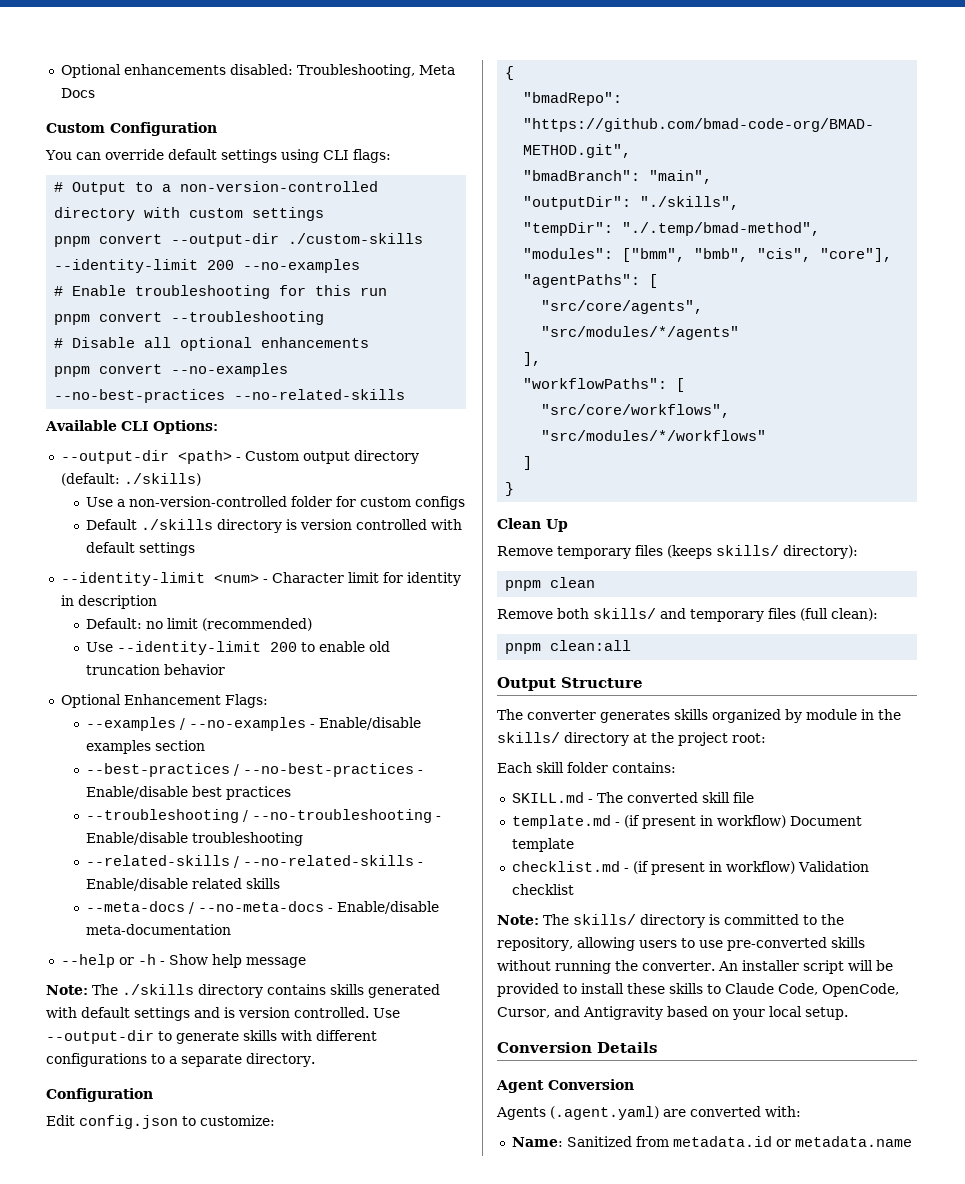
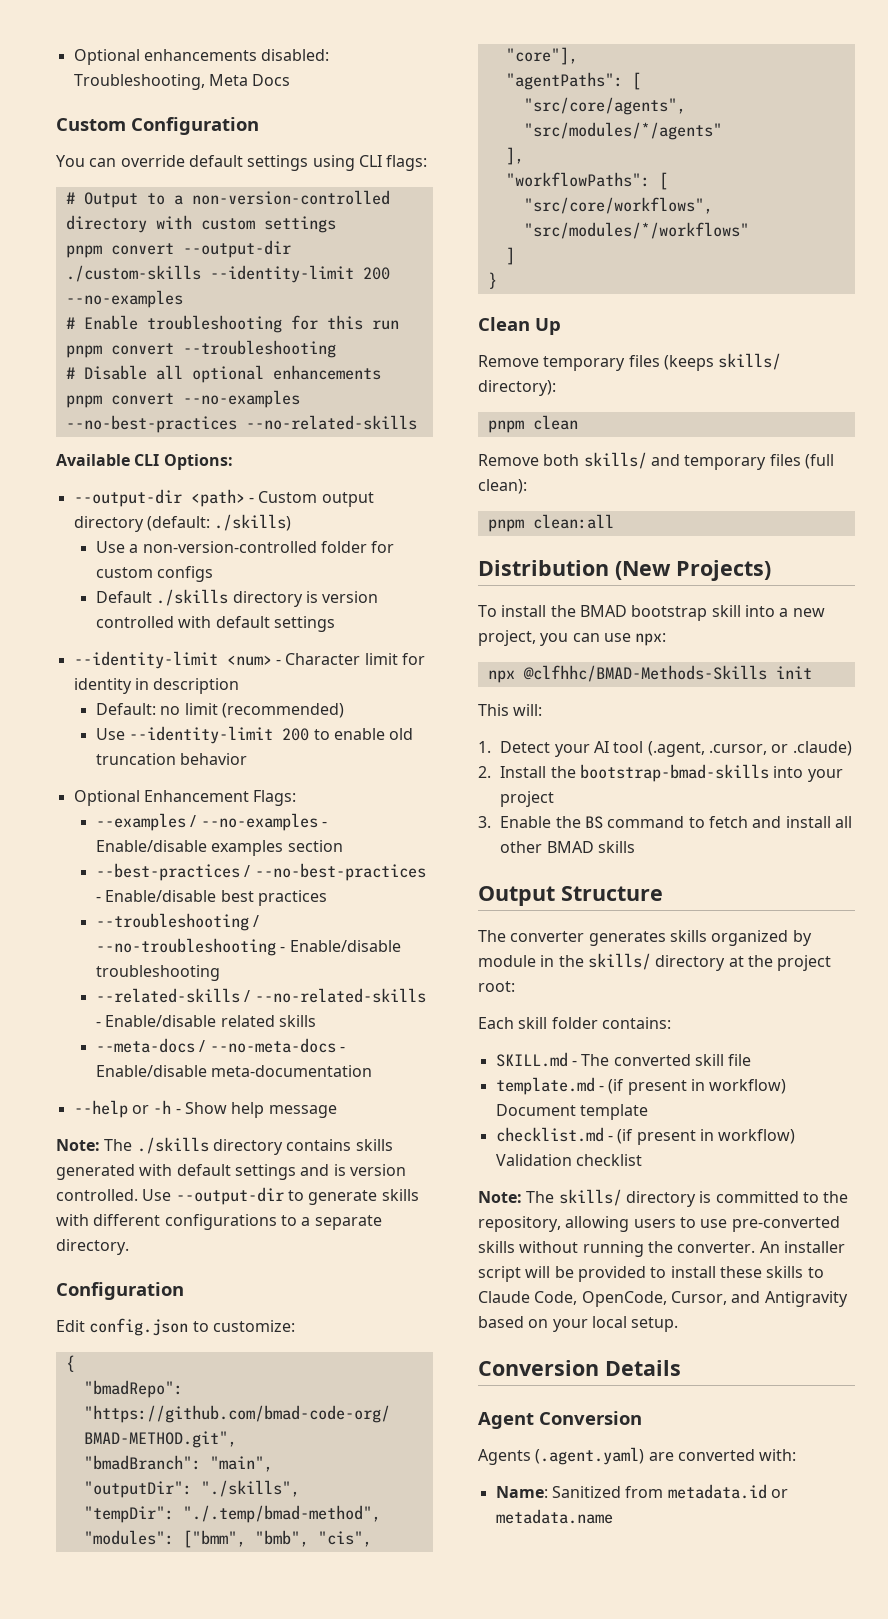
+ Distribution (New Projects)
+ To install the BMAD bootstrap skill into a new project, you can use npx:
+ npx @clfhhc/BMAD-Methods-Skills init
+ This will:
+ 1. Detect your AI tool (.agent, .cursor, or .claude)
+ 2. Install the bootstrap-bmad-skills into your project
+ 3. Enable the BS command to fetch and install all other BMAD skills

